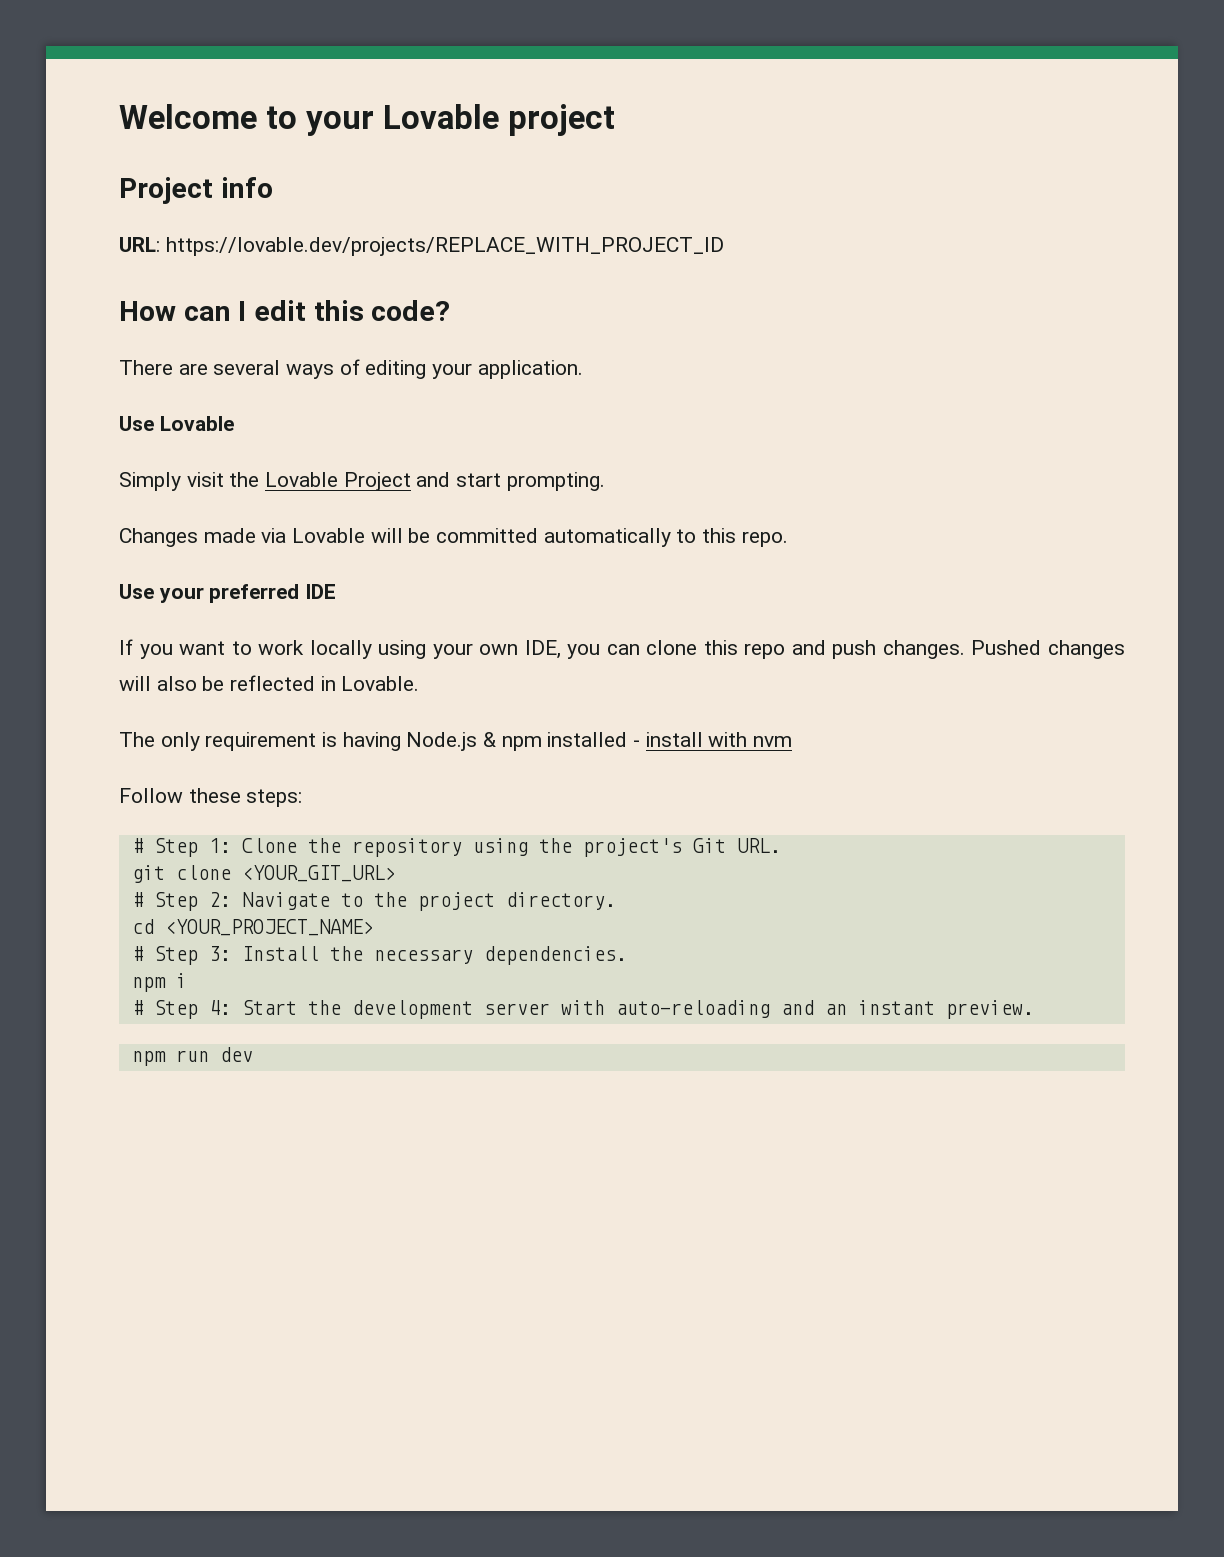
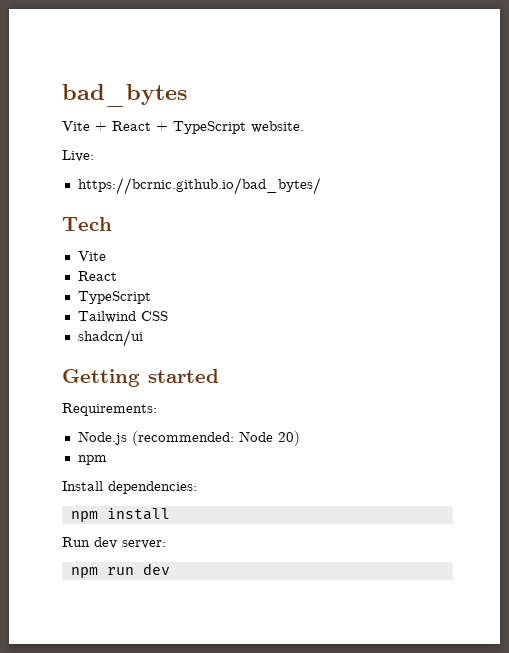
- Welcome to your Lovable project
- Project info
- URL: https://lovable.dev/projects/REPLACE_WITH_PROJECT_ID
- How can I edit this code?
- There are several ways of editing your application.
- Use Lovable
- Simply visit the Lovable Project and start prompting.
- Changes made via Lovable will be committed automatically to this repo.
- Use your preferred IDE
- If you want to work locally using your own IDE, you can clone this repo and push changes. Pushed changes will also be reflected in Lovable.
- The only requirement is having Node.js & npm installed - install with nvm
- Follow these steps:
- # Step 1: Clone the repository using the project's Git URL.
- git clone <YOUR_GIT_URL>
- # Step 2: Navigate to the project directory.
- cd <YOUR_PROJECT_NAME>
- # Step 3: Install the necessary dependencies.
- npm i
- # Step 4: Start the development server with auto-reloading and an instant preview.
+ bad_bytes
+ Vite + React + TypeScript website.
+ Live:
+ https://bcrnic.github.io/bad_bytes/
+ Tech
+ Vite
+ React
+ TypeScript
+ Tailwind CSS
+ shadcn/ui
+ Getting started
+ Requirements:
+ Node.js (recommended: Node 20)
+ npm
+ Install dependencies:
+ npm install
+ Run dev server:

